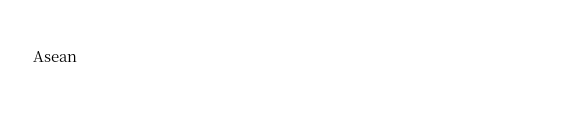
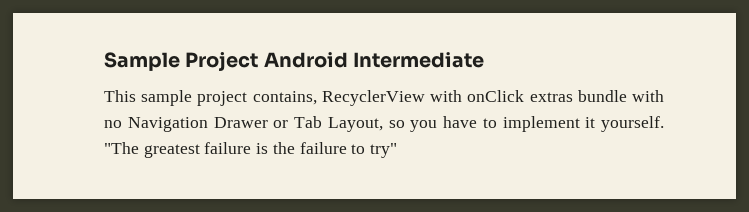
- Asean
+ Sample Project Android Intermediate
+ This sample project contains, RecyclerView with onClick extras bundle with no Navigation Drawer or Tab Layout, so you have to implement it yourself. "The greatest failure is the failure to try"

